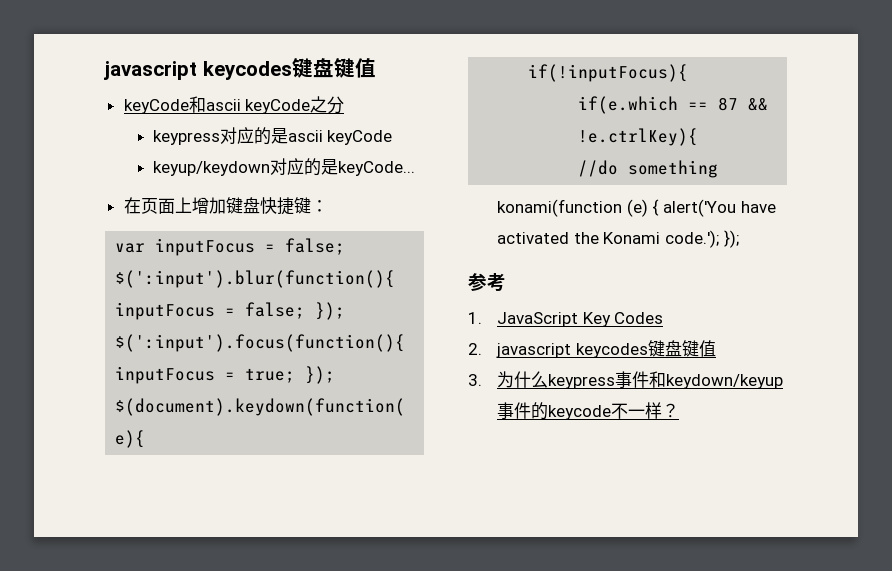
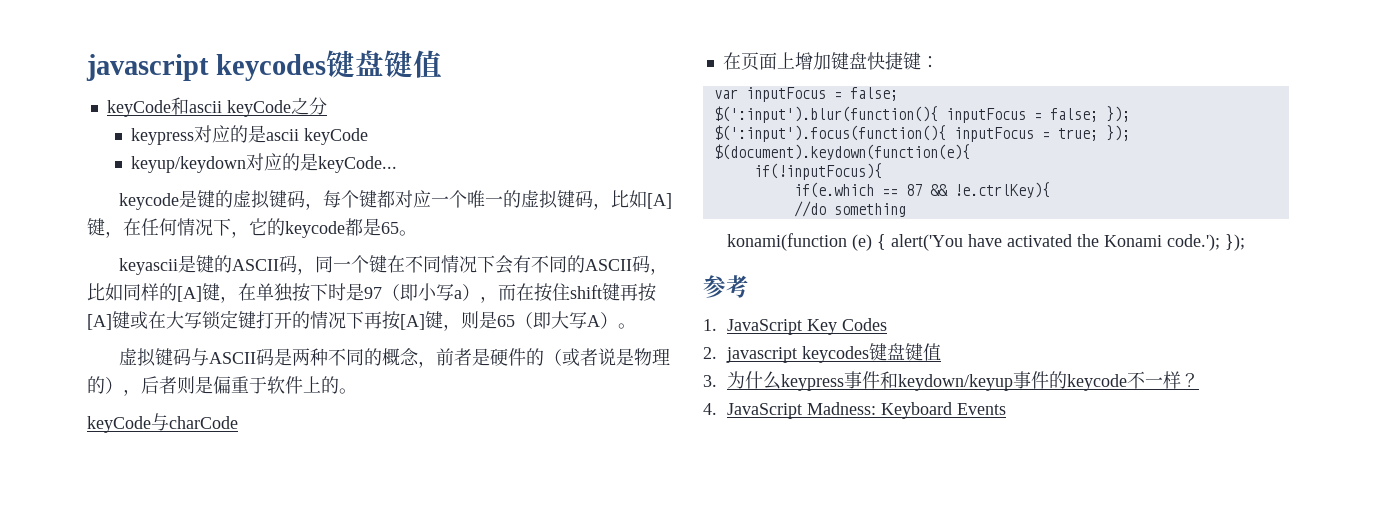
+ keycode是键的虚拟键码，每个键都对应一个唯一的虚拟键码，比如[A]键，在任何情况下，它的keycode都是65。
+ keyascii是键的ASCII码，同一个键在不同情况下会有不同的ASCII码，比如同样的[A]键，在单独按下时是97（即小写a），而在按住shift键再按[A]键或在大写锁定键打开的情况下再按[A]键，则是65（即大写A）。
+ 虚拟键码与ASCII码是两种不同的概念，前者是硬件的（或者说是物理的），后者则是偏重于软件上的。
+ keyCode与charCode
+ 4. JavaScript Madness: Keyboard Events

